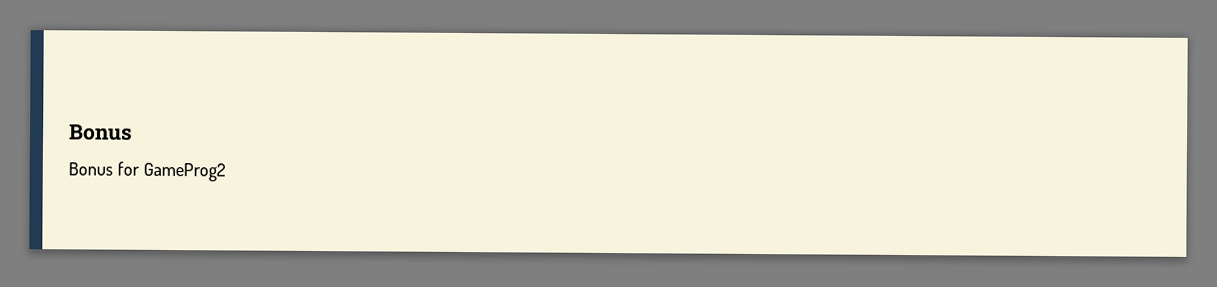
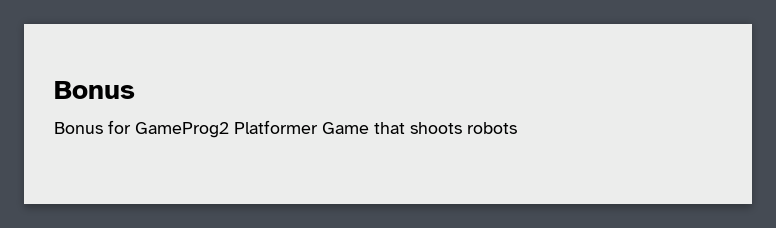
- Bonus for GameProg2
+ Bonus for GameProg2 Platformer Game that shoots robots

